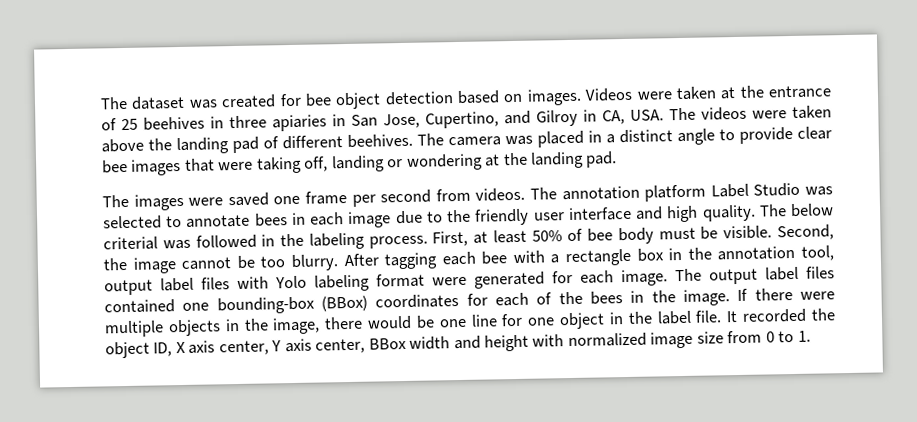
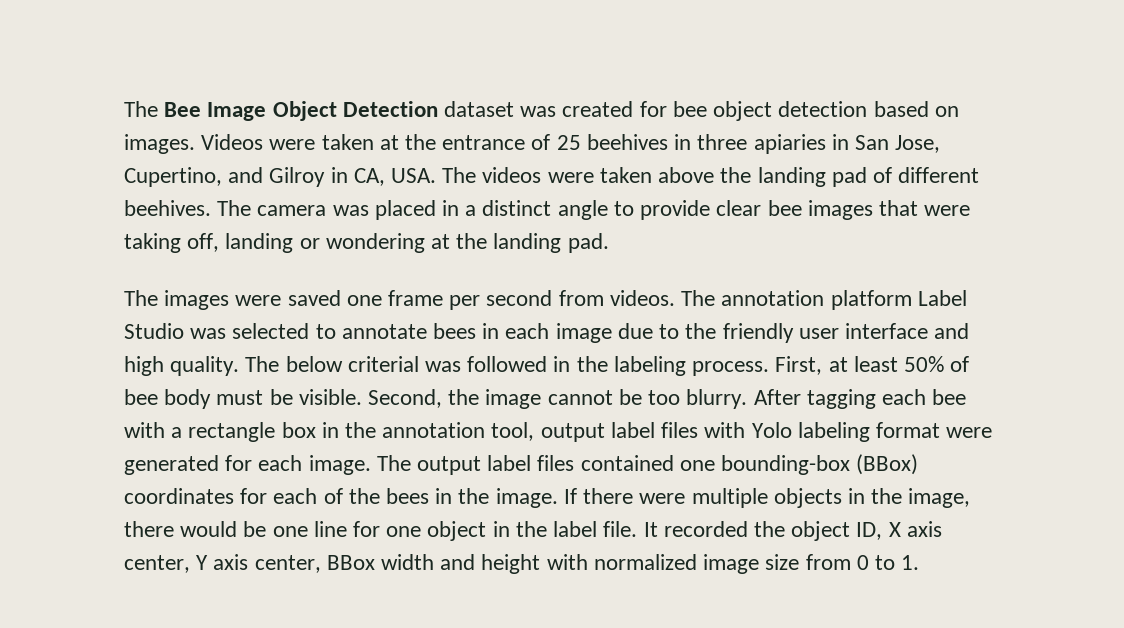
- The dataset was created for bee object detection based on images.
+ The Bee Image Object Detection dataset was created for bee object detection based on images.

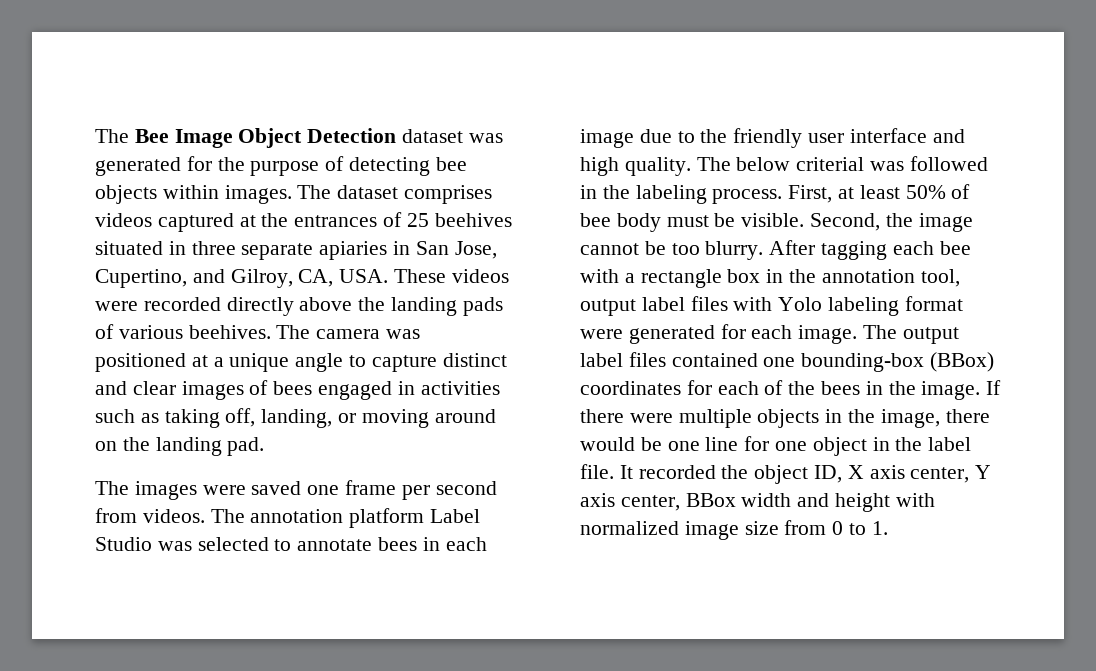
- The Bee Image Object Detection dataset was created for bee object detection based on images. Videos were taken at the entrance of 25 beehives in three apiaries in San Jose, Cupertino, and Gilroy in CA, USA. The videos were taken above the landing pad of different beehives.
+ The Bee Image Object Detection dataset was generated for the purpose of detecting bee objects within images. The dataset comprises videos captured at the entrances of 25 beehives situated in three separate apiaries in San Jose, Cupertino, and Gilroy, CA, USA. These videos were recorded directly above the landing pads of various beehives.
- The camera was placed in a distinct angle to provide clear bee images that were taking off, landing or wondering at the landing pad.
+ The camera was positioned at a unique angle to capture distinct and clear images of bees engaged in activities such as taking off, landing, or moving around on the landing pad.

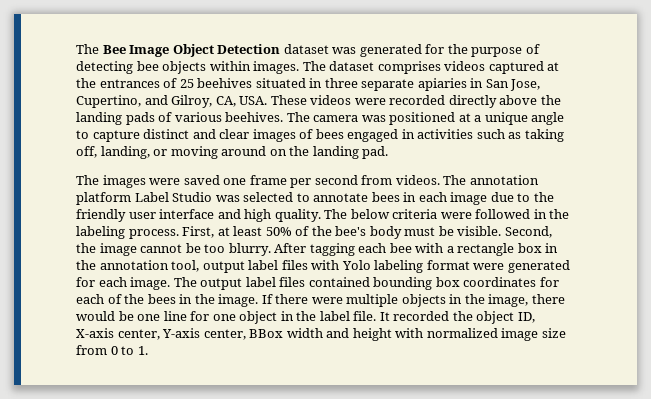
- The below criterial was followed in the labeling process.
+ The below criteria were followed in the labeling process.
- First, at least 50% of bee body must be visible.
+ First, at least 50% of the bee's body must be visible.
- The output label files contained one bounding-box (BBox) coordinates for each of the bees in the image.
+ The output label files contained bounding box coordinates for each of the bees in the image.
- It recorded the object ID, X axis center, Y axis center, BBox width and height with normalized image size from 0 to 1.
+ It recorded the object ID, X-axis center, Y-axis center, BBox width and height with normalized image size from 0 to 1.

